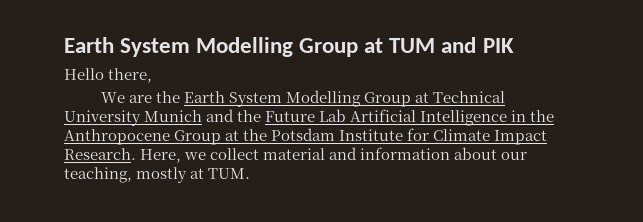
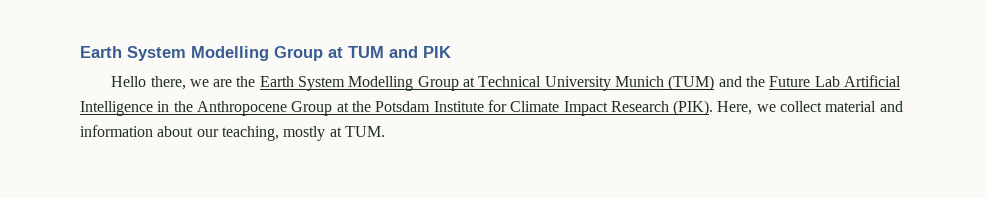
- Hello there,
- We are the Earth System Modelling Group at Technical University Munich and the Future Lab Artificial Intelligence in the Anthropocene Group at the Potsdam Institute for Climate Impact Research.
+ Hello there, we are the Earth System Modelling Group at Technical University Munich (TUM) and the Future Lab Artificial Intelligence in the Anthropocene Group at the Potsdam Institute for Climate Impact Research (PIK).

